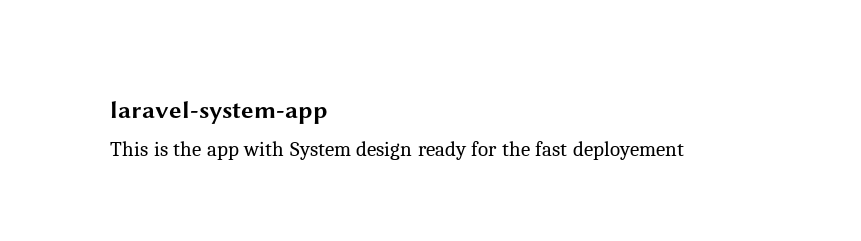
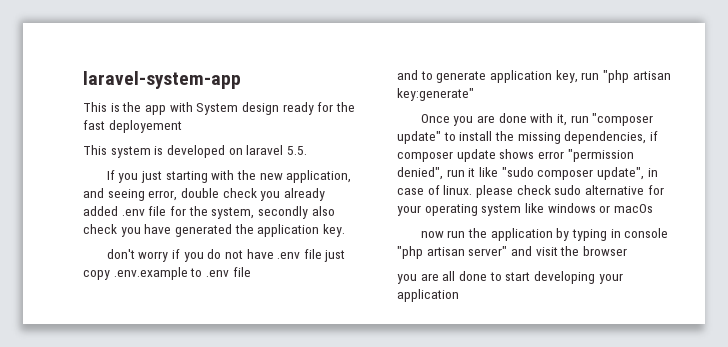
+ This system is developed on laravel 5.5.
+ If you just starting with the new application, and seeing error, double check you already added .env file for the system, secondly also check you have generated the application key.
+ don't worry if you do not have .env file just copy .env.example to .env file
+ and to generate application key, run "php artisan key:generate"
+ Once you are done with it, run "composer update" to install the missing dependencies, if composer update shows error "permission denied", run it like "sudo composer update", in case of linux. please check sudo alternative for your operating system like windows or macOs
+ now run the application by typing in console "php artisan server" and visit the browser
+ you are all done to start developing your application

